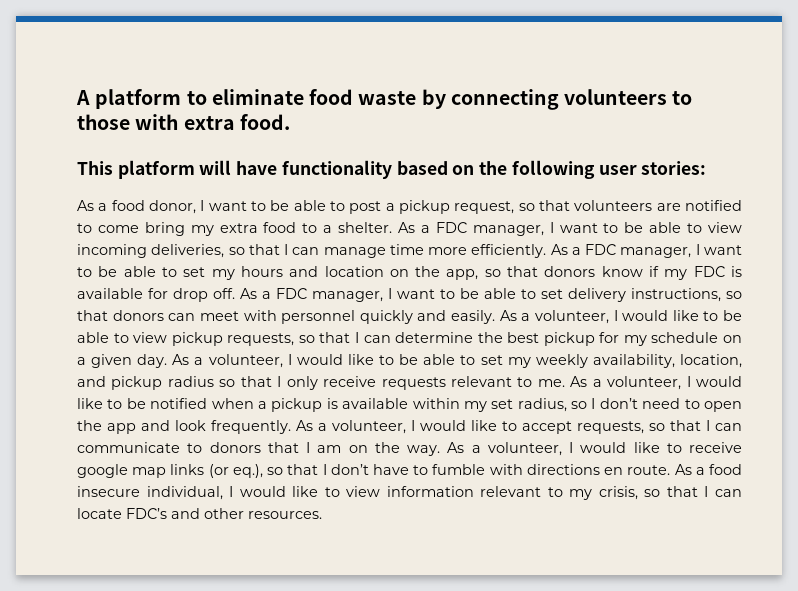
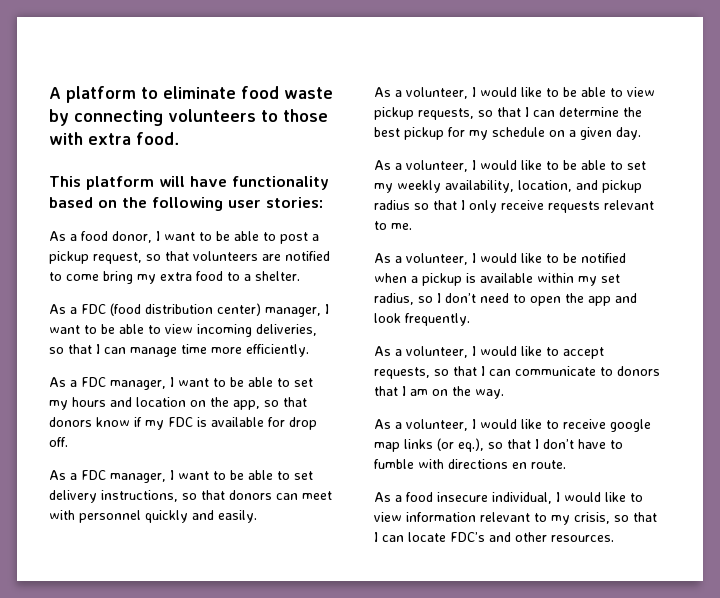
- As a food donor, I want to be able to post a pickup request, so that volunteers are notified to come bring my extra food to a shelter. As a FDC manager, I want to be able to view incoming deliveries, so that I can manage time more efficiently. As a FDC manager, I want to be able to set my hours and location on the app, so that donors know if my FDC is available for drop off. As a FDC manager, I want to be able to set delivery instructions, so that donors can meet with personnel quickly and easily. As a volunteer, I would like to be able to view pickup requests, so that I can determine the best pickup for my schedule on a given day. As a volunteer, I would like to be able to set my weekly availability, location, and pickup radius so that I only receive requests relevant to me. As a volunteer, I would like to be notified when a pickup is available within my set radius, so I don’t need to open the app and look frequently. As a volunteer, I would like to accept requests, so that I can communicate to donors that I am on the way. As a volunteer, I would like to receive google map links (or eq.), so that I don’t have to fumble with directions en route. As a food insecure individual, I would like to view information relevant to my crisis, so that I can locate FDC’s and other resources.
+ As a food donor, I want to be able to post a pickup request, so that volunteers are notified to come bring my extra food to a shelter.
+ As a FDC (food distribution center) manager, I want to be able to view incoming deliveries, so that I can manage time more efficiently.
+ As a FDC manager, I want to be able to set my hours and location on the app, so that donors know if my FDC is available for drop off.
+ As a FDC manager, I want to be able to set delivery instructions, so that donors can meet with personnel quickly and easily.
+ As a volunteer, I would like to be able to view pickup requests, so that I can determine the best pickup for my schedule on a given day.
+ As a volunteer, I would like to be able to set my weekly availability, location, and pickup radius so that I only receive requests relevant to me.
+ As a volunteer, I would like to be notified when a pickup is available within my set radius, so I don’t need to open the app and look frequently.
+ As a volunteer, I would like to accept requests, so that I can communicate to donors that I am on the way.
+ As a volunteer, I would like to receive google map links (or eq.), so that I don’t have to fumble with directions en route.
+ As a food insecure individual, I would like to view information relevant to my crisis, so that I can locate FDC’s and other resources.

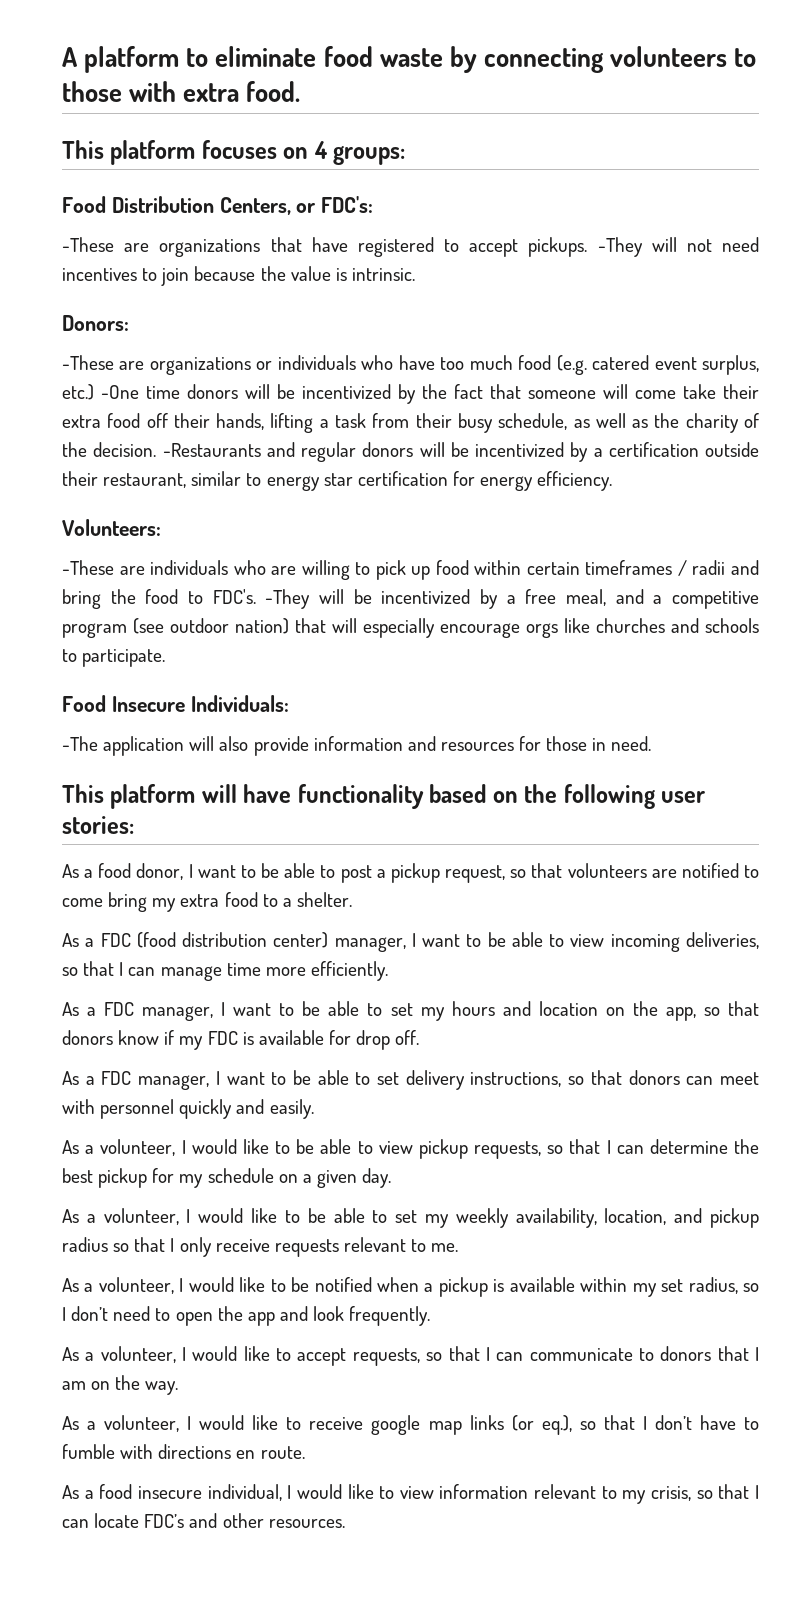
+ This platform focuses on 4 groups:
+ Food Distribution Centers, or FDC's:
+ -These are organizations that have registered to accept pickups. -They will not need incentives to join because the value is intrinsic.
+ Donors:
+ -These are organizations or individuals who have too much food (e.g. catered event surplus, etc.) -One time donors will be incentivized by the fact that someone will come take their extra food off their hands, lifting a task from their busy schedule, as well as the charity of the decision. -Restaurants and regular donors will be incentivized by a certification outside their restaurant, similar to energy star certification for energy efficiency.
+ Volunteers:
+ -These are individuals who are willing to pick up food within certain timeframes / radii and bring the food to FDC's. -They will be incentivized by a free meal, and a competitive program (see outdoor nation) that will especially encourage orgs like churches and schools to participate.
+ Food Insecure Individuals:
+ -The application will also provide information and resources for those in need.

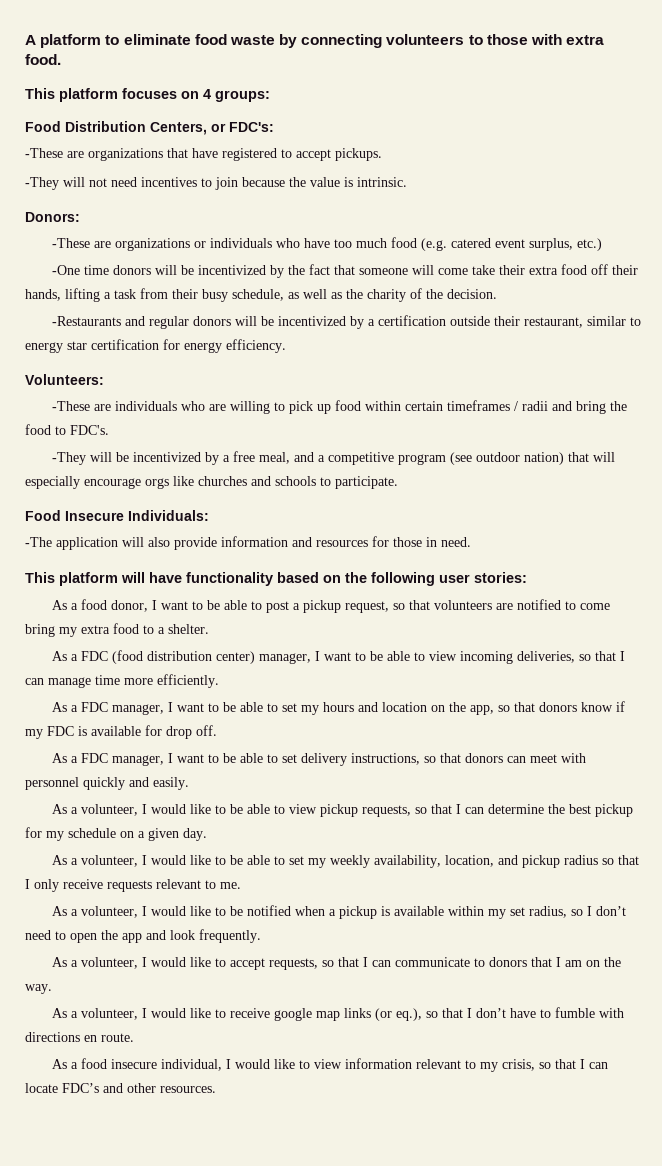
- -These are organizations that have registered to accept pickups. -They will not need incentives to join because the value is intrinsic.
+ -These are organizations that have registered to accept pickups.
+ -They will not need incentives to join because the value is intrinsic.
- -These are organizations or individuals who have too much food (e.g. catered event surplus, etc.) -One time donors will be incentivized by the fact that someone will come take their extra food off their hands, lifting a task from their busy schedule, as well as the charity of the decision. -Restaurants and regular donors will be incentivized by a certification outside their restaurant, similar to energy star certification for energy efficiency.
+ -These are organizations or individuals who have too much food (e.g. catered event surplus, etc.)
+ -One time donors will be incentivized by the fact that someone will come take their extra food off their hands, lifting a task from their busy schedule, as well as the charity of the decision.
+ -Restaurants and regular donors will be incentivized by a certification outside their restaurant, similar to energy star certification for energy efficiency.
- -These are individuals who are willing to pick up food within certain timeframes / radii and bring the food to FDC's. -They will be incentivized by a free meal, and a competitive program (see outdoor nation) that will especially encourage orgs like churches and schools to participate.
+ -These are individuals who are willing to pick up food within certain timeframes / radii and bring the food to FDC's.
+ -They will be incentivized by a free meal, and a competitive program (see outdoor nation) that will especially encourage orgs like churches and schools to participate.

